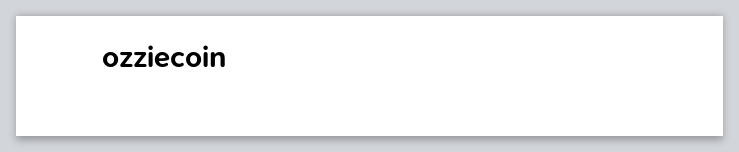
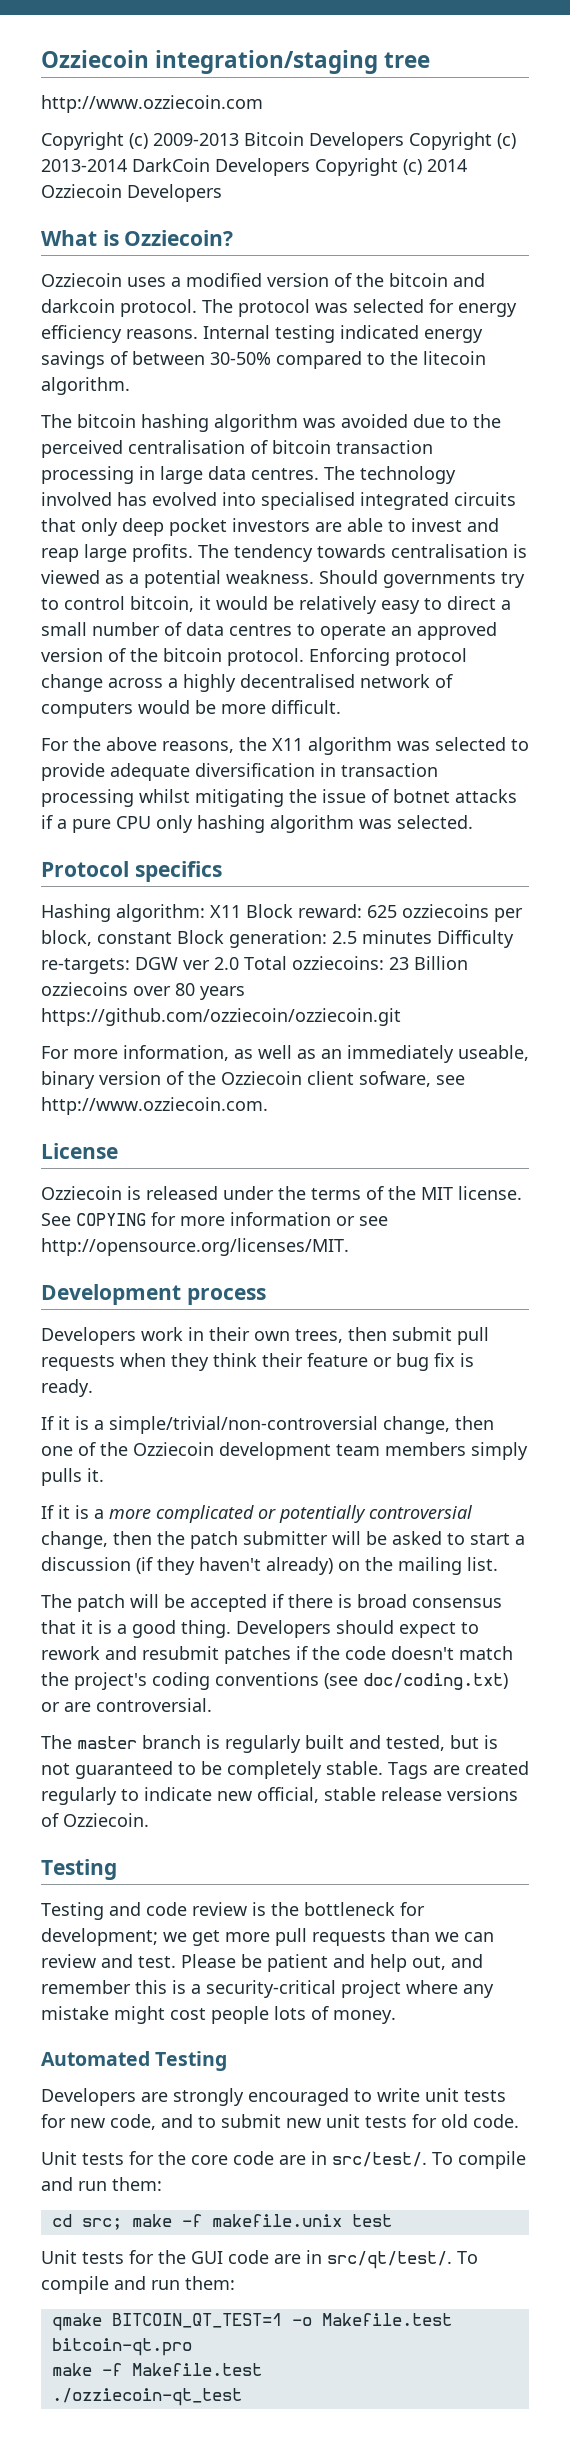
- ozziecoin
+ Ozziecoin integration/staging tree
+ http://www.ozziecoin.com
+ Copyright (c) 2009-2013 Bitcoin Developers Copyright (c) 2013-2014 DarkCoin Developers Copyright (c) 2014 Ozziecoin Developers
+ What is Ozziecoin?
+ Ozziecoin uses a modified version of the bitcoin and darkcoin protocol. The protocol was selected for energy efficiency reasons. Internal testing indicated energy savings of between 30-50% compared to the litecoin algorithm.
+ The bitcoin hashing algorithm was avoided due to the perceived centralisation of bitcoin transaction processing in large data centres. The technology involved has evolved into specialised integrated circuits that only deep pocket investors are able to invest and reap large profits. The tendency towards centralisation is viewed as a potential weakness. Should governments try to control bitcoin, it would be relatively easy to direct a small number of data centres to operate an approved version of the bitcoin protocol. Enforcing protocol change across a highly decentralised network of computers would be more difficult.
+ For the above reasons, the X11 algorithm was selected to provide adequate diversification in transaction processing whilst mitigating the issue of botnet attacks if a pure CPU only hashing algorithm was selected.
+ Protocol specifics
+ Hashing algorithm: X11 Block reward: 625 ozziecoins per block, constant Block generation: 2.5 minutes Difficulty re-targets: DGW ver 2.0 Total ozziecoins: 23 Billion ozziecoins over 80 years https://github.com/ozziecoin/ozziecoin.git
+ For more information, as well as an immediately useable, binary version of the Ozziecoin client sofware, see http://www.ozziecoin.com.
+ License
+ Ozziecoin is released under the terms of the MIT license. See COPYING for more information or see http://opensource.org/licenses/MIT.
+ Development process
+ Developers work in their own trees, then submit pull requests when they think their feature or bug fix is ready.
+ If it is a simple/trivial/non-controversial change, then one of the Ozziecoin development team members simply pulls it.
+ If it is a more complicated or potentially controversial change, then the patch submitter will be asked to start a discussion (if they haven't already) on the mailing list.
+ The patch will be accepted if there is broad consensus that it is a good thing. Developers should expect to rework and resubmit patches if the code doesn't match the project's coding conventions (see doc/coding.txt) or are controversial.
+ The master branch is regularly built and tested, but is not guaranteed to be completely stable. Tags are created regularly to indicate new official, stable release versions of Ozziecoin.
+ Testing
+ Testing and code review is the bottleneck for development; we get more pull requests than we can review and test. Please be patient and help out, and remember this is a security-critical project where any mistake might cost people lots of money.
+ Automated Testing
+ Developers are strongly encouraged to write unit tests for new code, and to submit new unit tests for old code.
+ Unit tests for the core code are in src/test/. To compile and run them:
+ cd src; make -f makefile.unix test
+ Unit tests for the GUI code are in src/qt/test/. To compile and run them:
+ qmake BITCOIN_QT_TEST=1 -o Makefile.test bitcoin-qt.pro
+ make -f Makefile.test
+ ./ozziecoin-qt_test

